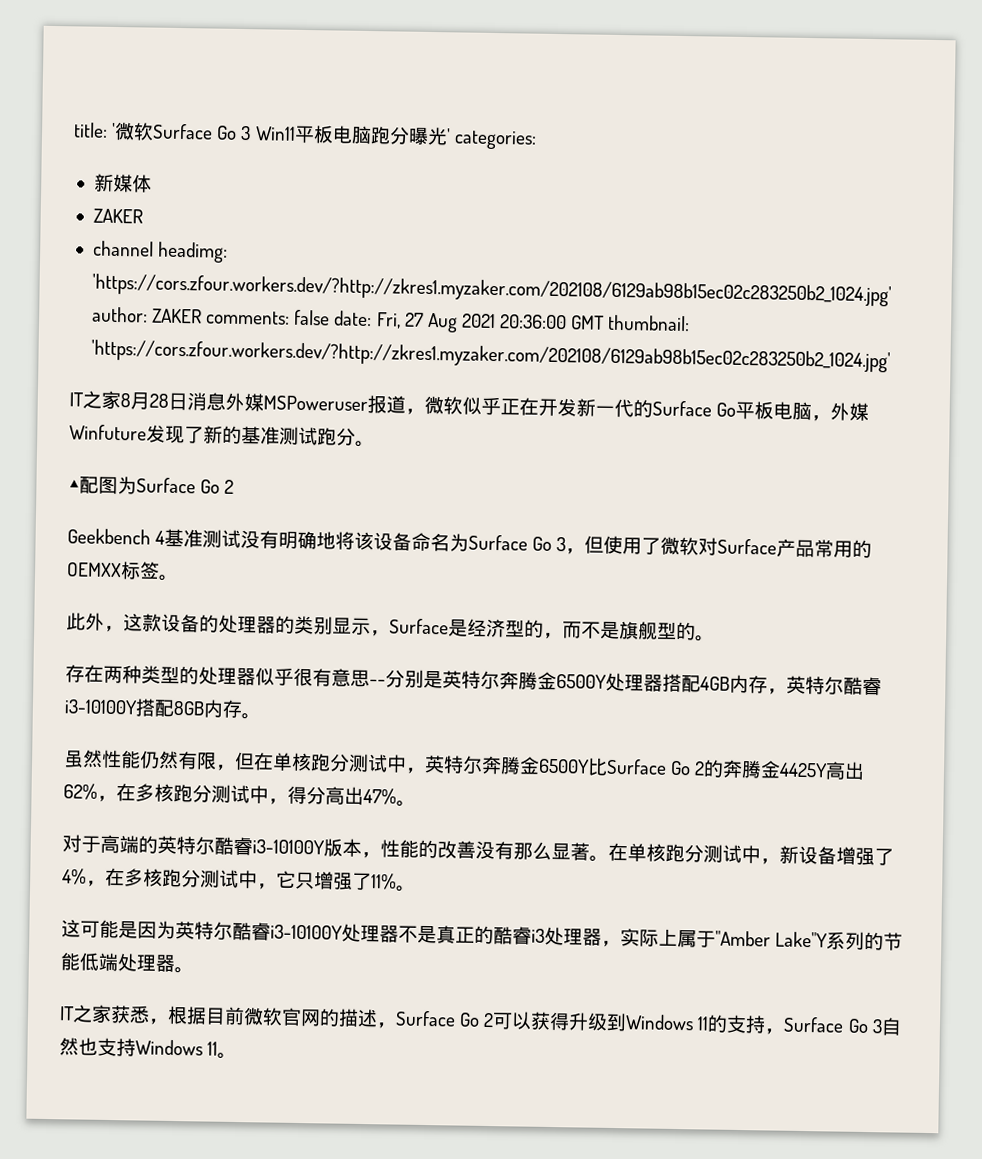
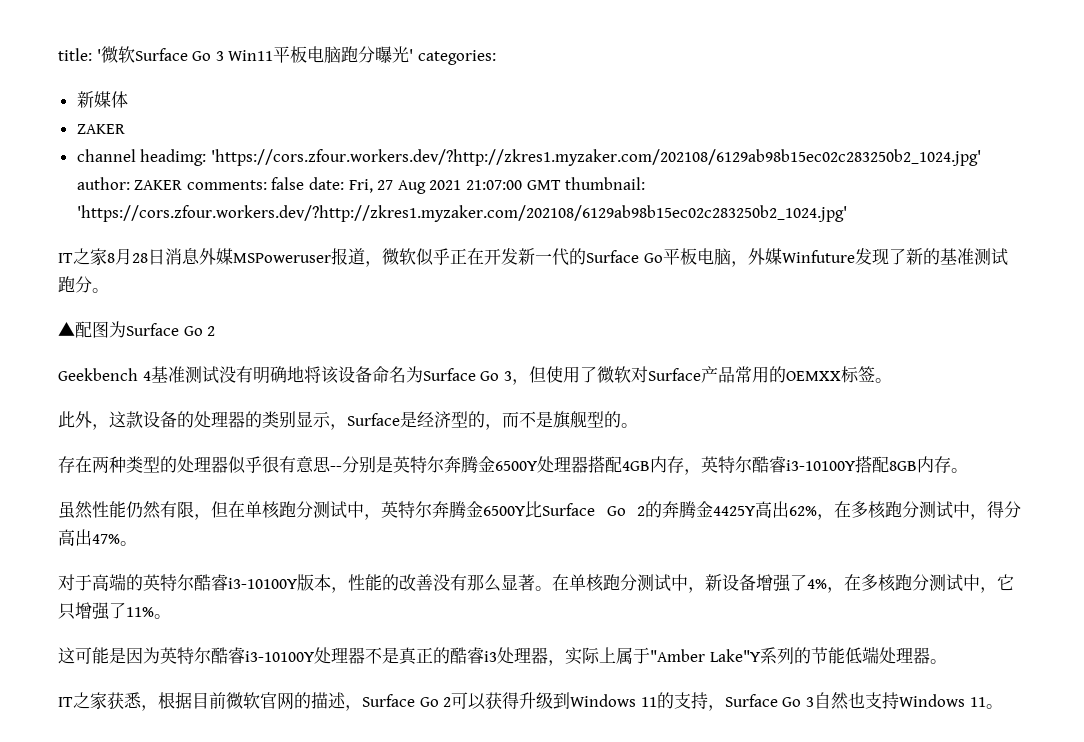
- channel headimg: 'https://cors.zfour.workers.dev/?http://zkres1.myzaker.com/202108/6129ab98b15ec02c283250b2_1024.jpg' author: ZAKER comments: false date: Fri, 27 Aug 2021 20:36:00 GMT thumbnail: 'https://cors.zfour.workers.dev/?http://zkres1.myzaker.com/202108/6129ab98b15ec02c283250b2_1024.jpg'
+ channel headimg: 'https://cors.zfour.workers.dev/?http://zkres1.myzaker.com/202108/6129ab98b15ec02c283250b2_1024.jpg' author: ZAKER comments: false date: Fri, 27 Aug 2021 21:07:00 GMT thumbnail: 'https://cors.zfour.workers.dev/?http://zkres1.myzaker.com/202108/6129ab98b15ec02c283250b2_1024.jpg'

